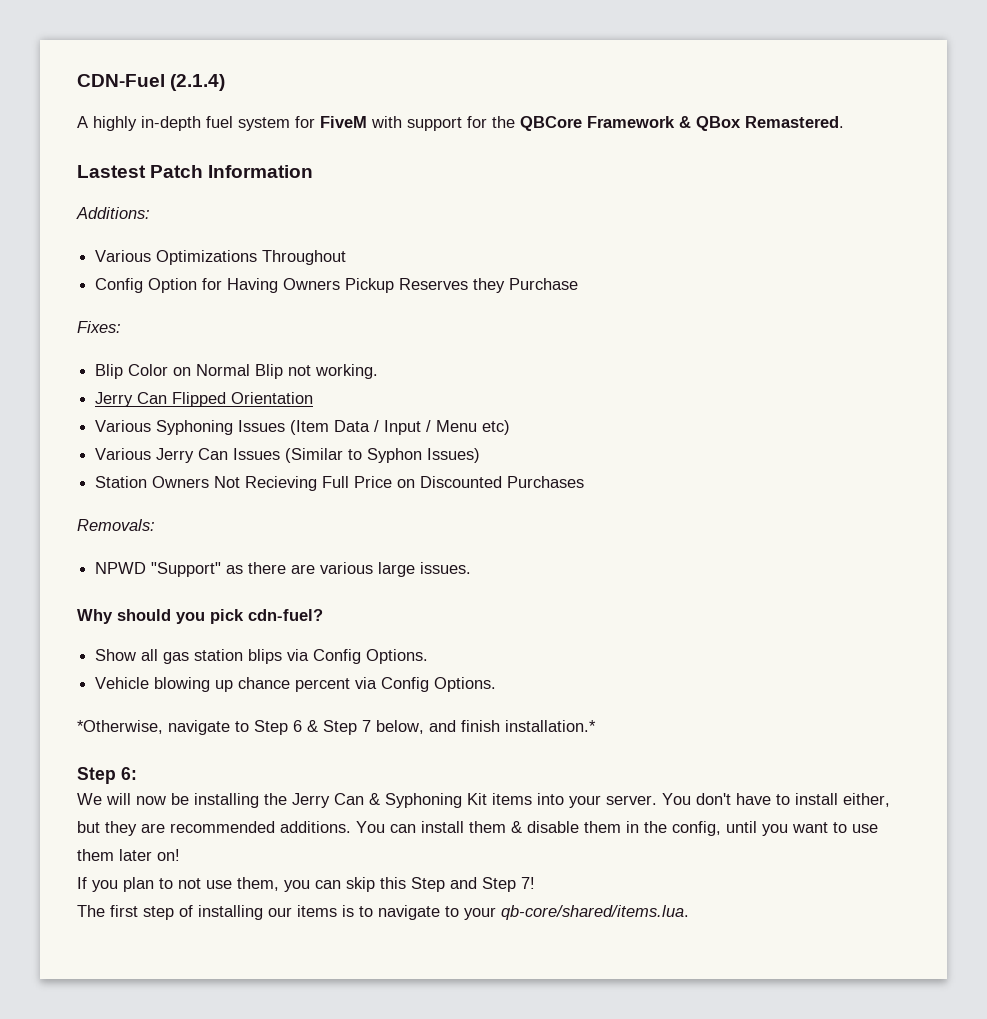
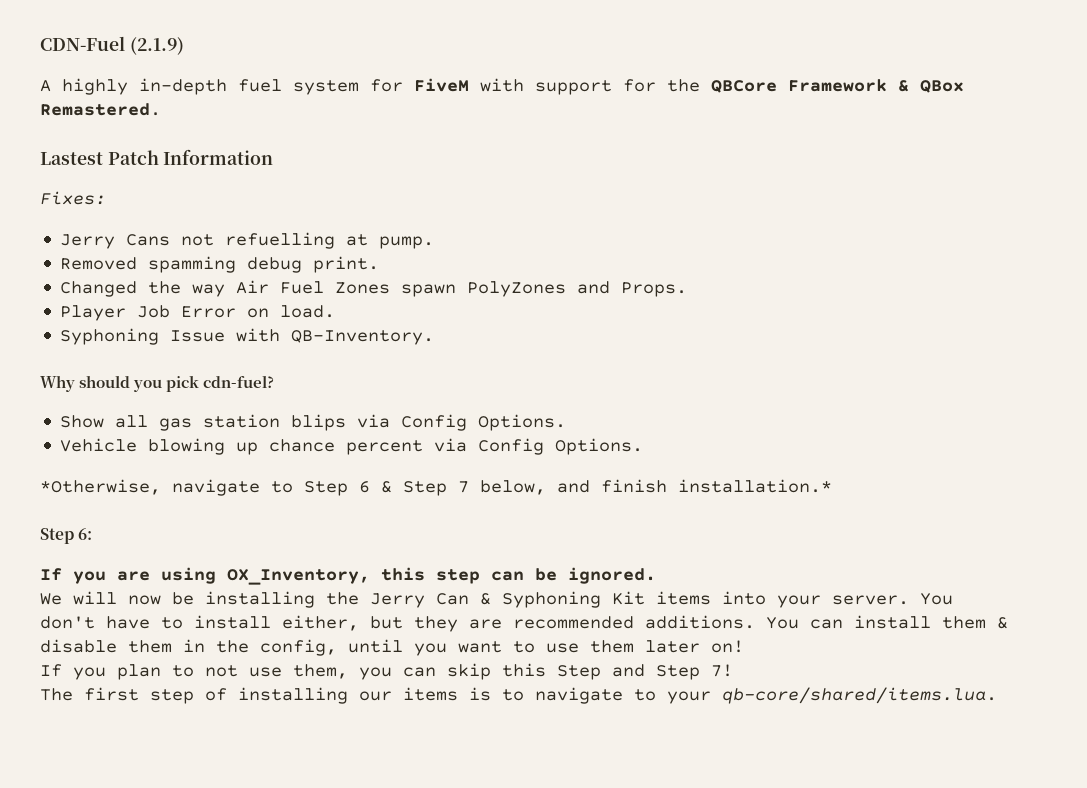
- CDN-Fuel (2.1.4)
+ CDN-Fuel (2.1.9)
- Additions:
- Various Optimizations Throughout
- Config Option for Having Owners Pickup Reserves they Purchase
  Fixes:
- Blip Color on Normal Blip not working.
- Jerry Can Flipped Orientation
- Various Syphoning Issues (Item Data / Input / Menu etc)
- Various Jerry Can Issues (Similar to Syphon Issues)
- Station Owners Not Recieving Full Price on Discounted Purchases
- Removals:
- NPWD "Support" as there are various large issues.
+ Jerry Cans not refuelling at pump.
+ Removed spamming debug print.
+ Changed the way Air Fuel Zones spawn PolyZones and Props.
+ Player Job Error on load.
+ Syphoning Issue with QB-Inventory.
+ If you are using OX_Inventory, this step can be ignored.

